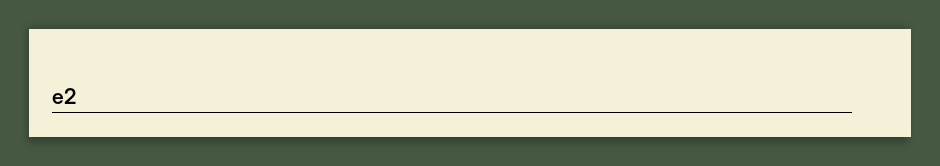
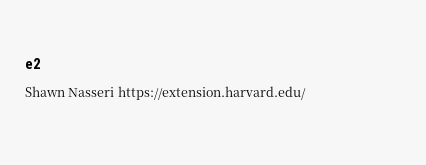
+ Shawn Nasseri https://extension.harvard.edu/

